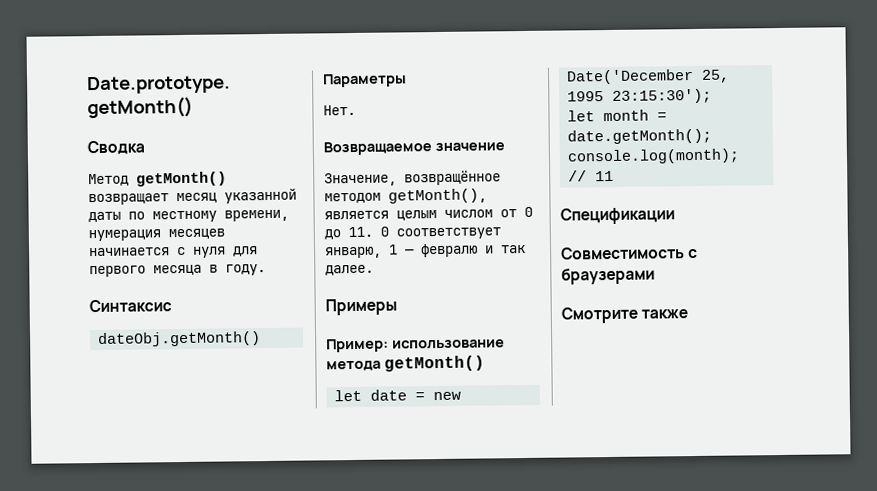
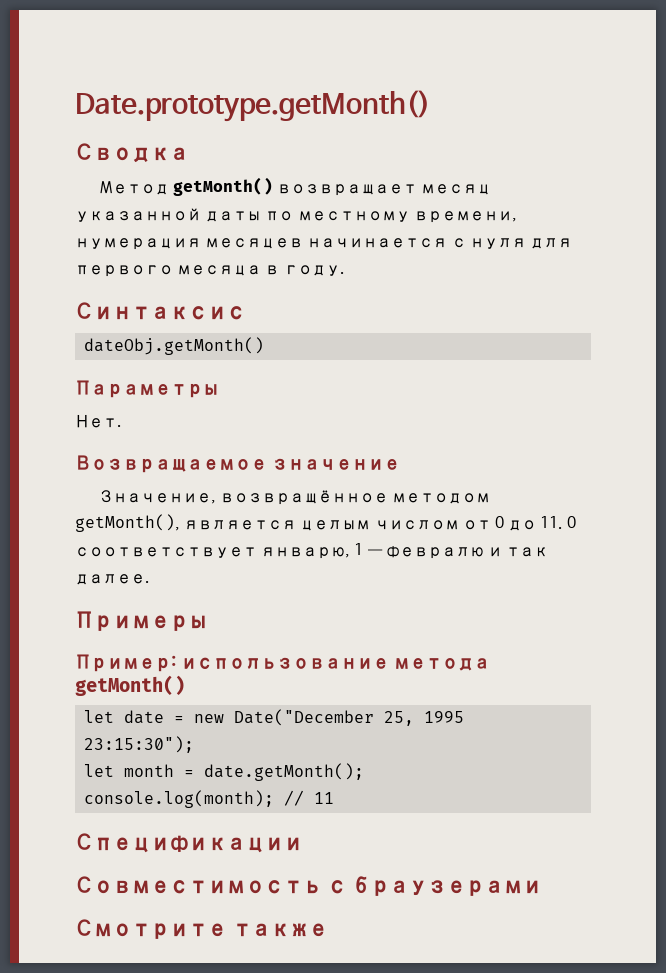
- let date = new Date('December 25, 1995 23:15:30');
+ let date = new Date("December 25, 1995 23:15:30");

